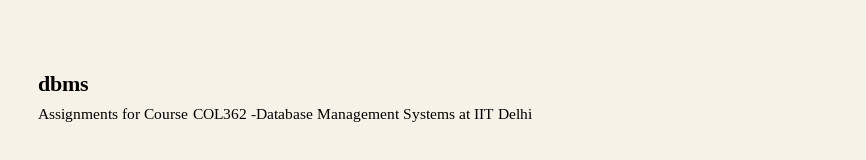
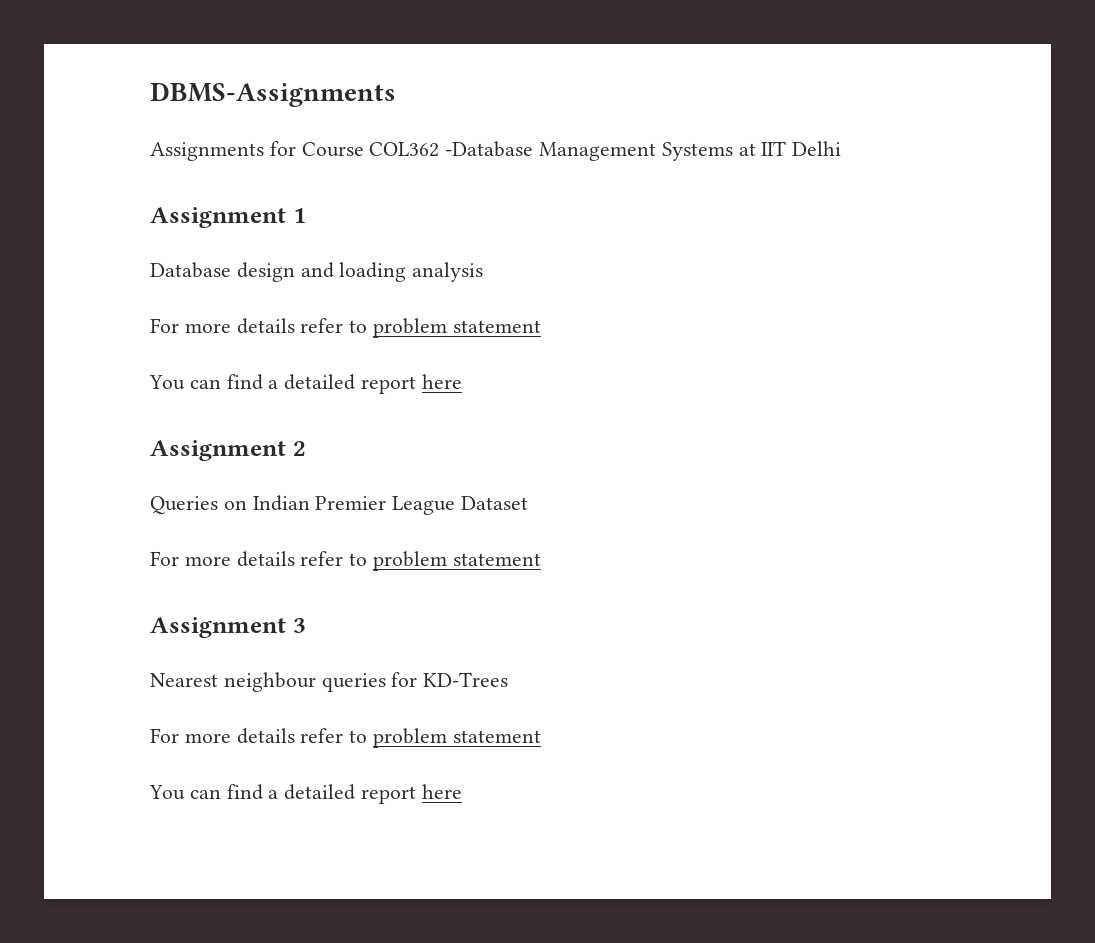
- dbms
+ DBMS-Assignments
+ Assignment 1
+ Database design and loading analysis
+ For more details refer to problem statement
+ You can find a detailed report here
+ Assignment 2
+ Queries on Indian Premier League Dataset
+ For more details refer to problem statement
+ Assignment 3
+ Nearest neighbour queries for KD-Trees
+ For more details refer to problem statement
+ You can find a detailed report here

